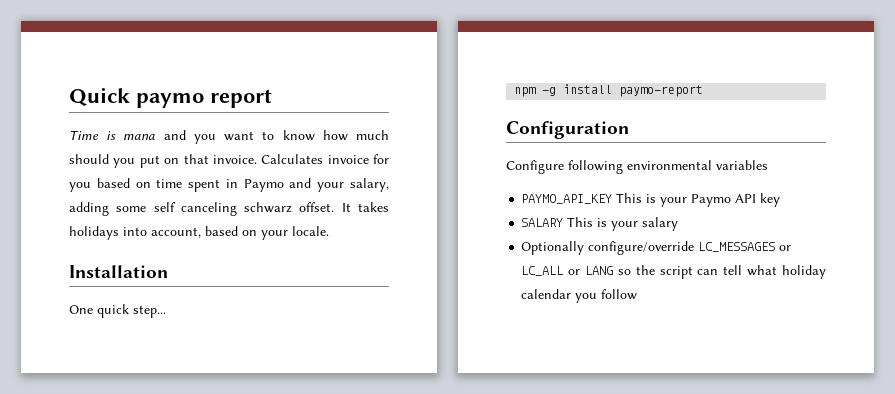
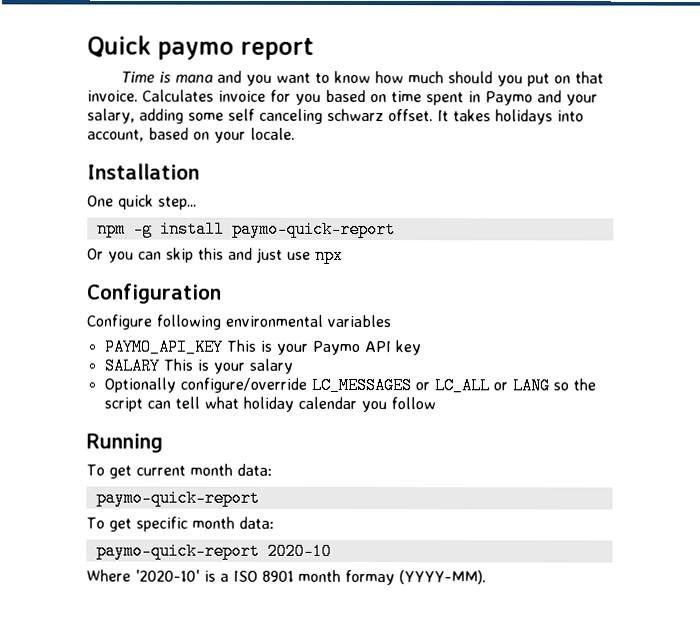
- npm -g install paymo-report
+ npm -g install paymo-quick-report
+ Or you can skip this and just use npx
+ Running
+ To get current month data:
+ paymo-quick-report
+ To get specific month data:
+ paymo-quick-report 2020-10
+ Where '2020-10' is a ISO 8901 month formay (YYYY-MM).

